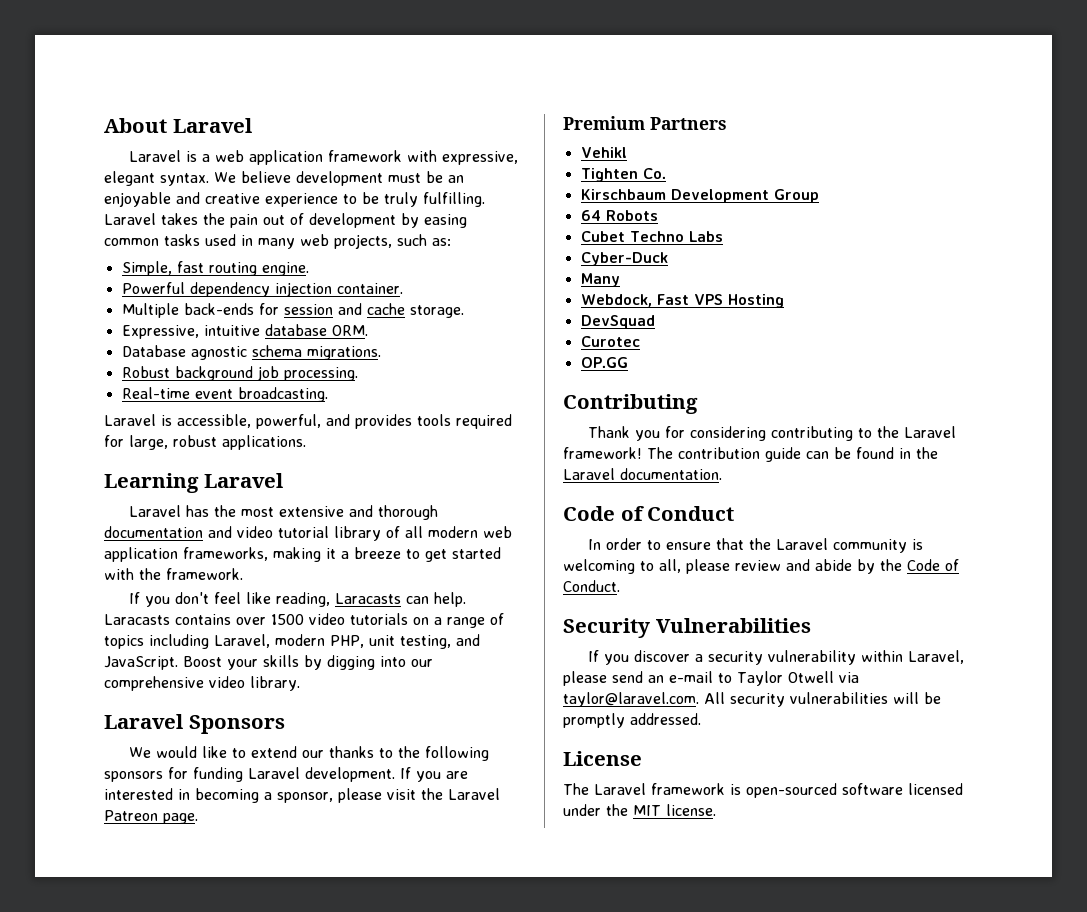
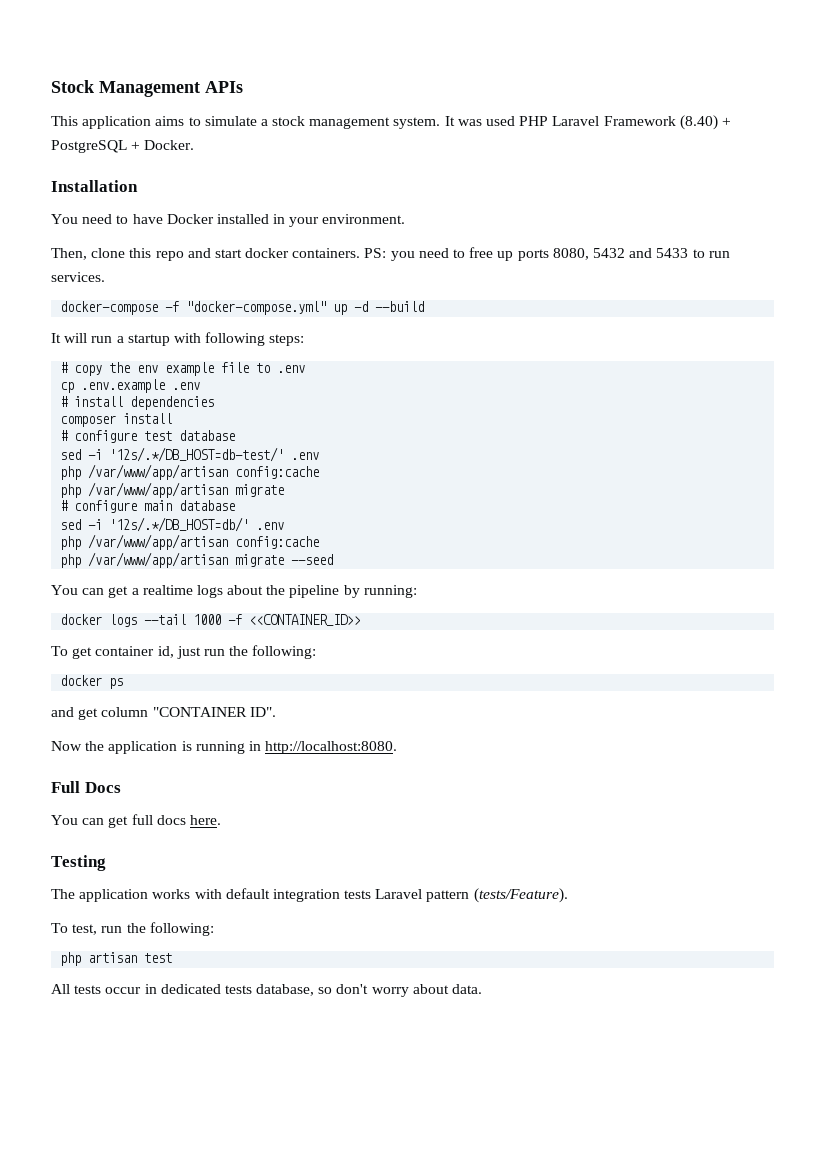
- About Laravel
- Laravel is a web application framework with expressive, elegant syntax. We believe development must be an enjoyable and creative experience to be truly fulfilling. Laravel takes the pain out of development by easing common tasks used in many web projects, such as:
- Simple, fast routing engine.
- Powerful dependency injection container.
- Multiple back-ends for session and cache storage.
- Expressive, intuitive database ORM.
- Database agnostic schema migrations.
- Robust background job processing.
- Real-time event broadcasting.
- Laravel is accessible, powerful, and provides tools required for large, robust applications.
- Learning Laravel
- Laravel has the most extensive and thorough documentation and video tutorial library of all modern web application frameworks, making it a breeze to get started with the framework.
- If you don't feel like reading, Laracasts can help. Laracasts contains over 1500 video tutorials on a range of topics including Laravel, modern PHP, unit testing, and JavaScript. Boost your skills by digging into our comprehensive video library.
- Laravel Sponsors
- We would like to extend our thanks to the following sponsors for funding Laravel development. If you are interested in becoming a sponsor, please visit the Laravel Patreon page.
- Premium Partners
- Vehikl
- Tighten Co.
- Kirschbaum Development Group
- 64 Robots
- Cubet Techno Labs
- Cyber-Duck
- Many
- Webdock, Fast VPS Hosting
- DevSquad
- Curotec
- OP.GG
- Contributing
- Thank you for considering contributing to the Laravel framework! The contribution guide can be found in the Laravel documentation.
- Code of Conduct
- In order to ensure that the Laravel community is welcoming to all, please review and abide by the Code of Conduct.
- Security Vulnerabilities
- If you discover a security vulnerability within Laravel, please send an e-mail to Taylor Otwell via taylor@laravel.com. All security vulnerabilities will be promptly addressed.
- License
- The Laravel framework is open-sourced software licensed under the MIT license.
+ Stock Management APIs
+ This application aims to simulate a stock management system. It was used PHP Laravel Framework (8.40) + PostgreSQL + Docker.
+ Installation
+ You need to have Docker installed in your environment.
+ Then, clone this repo and start docker containers. PS: you need to free up ports 8080, 5432 and 5433 to run services.
+ docker-compose -f "docker-compose.yml" up -d --build
+ It will run a startup with following steps:
+ # copy the env example file to .env
+ cp .env.example .env
+ # install dependencies
+ composer install
+ # configure test database
+ sed -i '12s/.*/DB_HOST=db-test/' .env
+ php /var/www/app/artisan config:cache
+ php /var/www/app/artisan migrate
+ # configure main database
+ sed -i '12s/.*/DB_HOST=db/' .env
+ php /var/www/app/artisan config:cache
+ php /var/www/app/artisan migrate --seed
+ You can get a realtime logs about the pipeline by running:
+ docker logs --tail 1000 -f <<CONTAINER_ID>>
+ To get container id, just run the following:
+ docker ps
+ and get column "CONTAINER ID".
+ Now the application is running in http://localhost:8080.
+ Full Docs
+ You can get full docs here.
+ Testing
+ The application works with default integration tests Laravel pattern (tests/Feature).
+ To test, run the following:
+ php artisan test
+ All tests occur in dedicated tests database, so don't worry about data.

